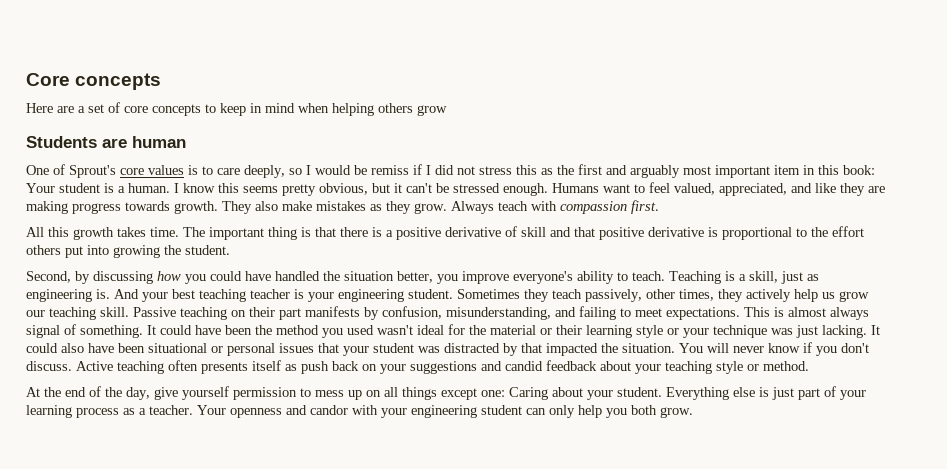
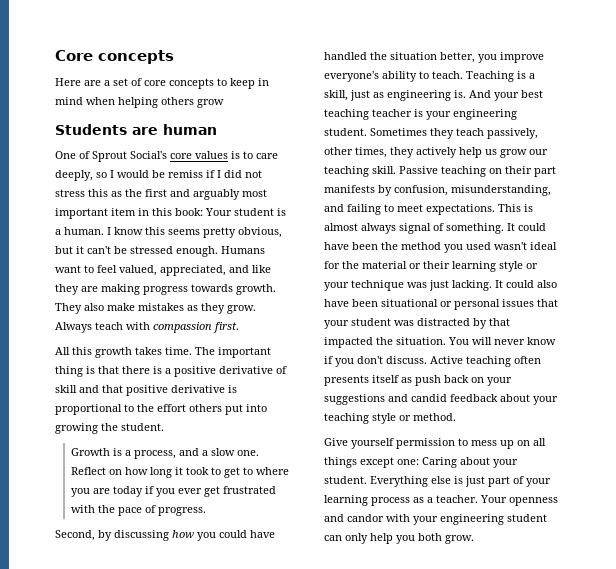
- One of Sprout's core values is to care deeply, so I would be remiss if I did not stress this as the first and arguably most important item in this book: Your student is a human.
+ One of Sprout Social's core values is to care deeply, so I would be remiss if I did not stress this as the first and arguably most important item in this book: Your student is a human.
+ Growth is a process, and a slow one. Reflect on how long it took to get to where you are today if you ever get frustrated with the pace of progress.
- At the end of the day, give yourself permission to mess up on all things except one: Caring about your student.
+ Give yourself permission to mess up on all things except one: Caring about your student.

